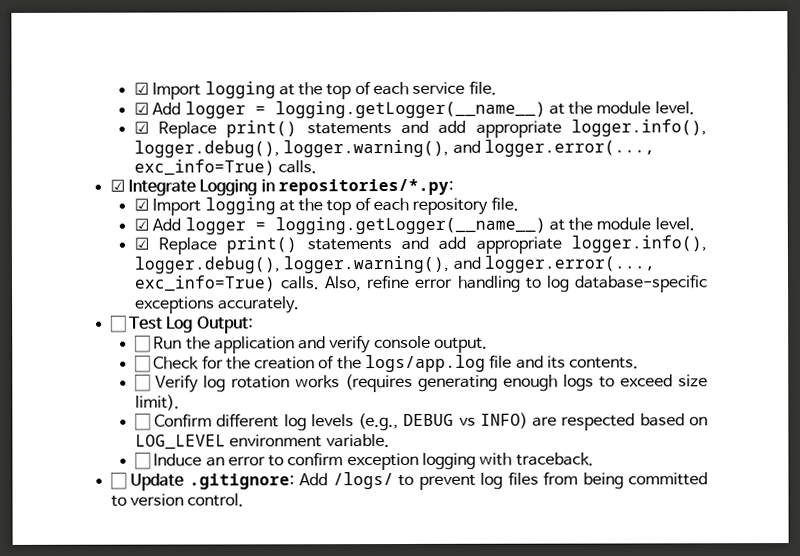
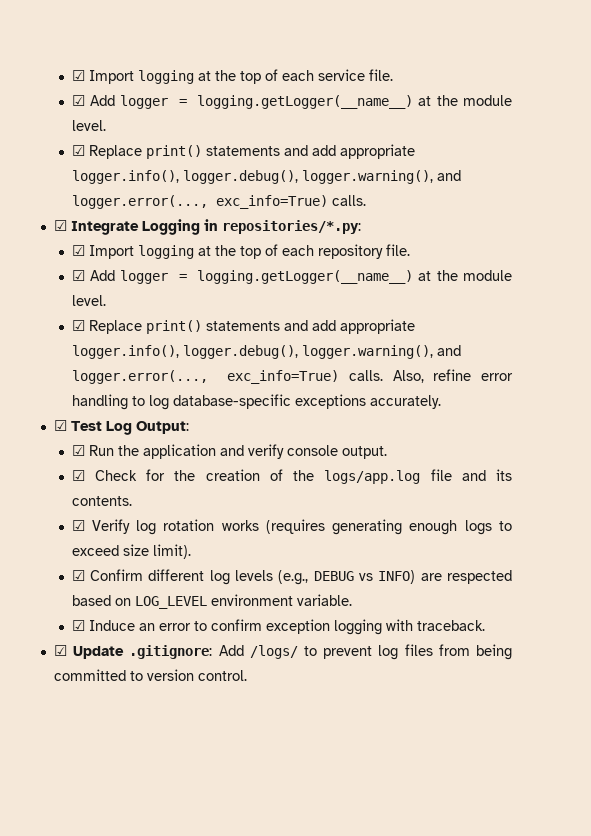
- ☐ Test Log Output:
+ ☑ Test Log Output:
- ☐ Run the application and verify console output.
+ ☑ Run the application and verify console output.
- ☐ Check for the creation of the logs/app.log file and its contents.
+ ☑ Check for the creation of the logs/app.log file and its contents.
- ☐ Verify log rotation works (requires generating enough logs to exceed size limit).
+ ☑ Verify log rotation works (requires generating enough logs to exceed size limit).
- ☐ Confirm different log levels (e.g., DEBUG vs INFO) are respected based on LOG_LEVEL environment variable.
+ ☑ Confirm different log levels (e.g., DEBUG vs INFO) are respected based on LOG_LEVEL environment variable.
- ☐ Induce an error to confirm exception logging with traceback.
+ ☑ Induce an error to confirm exception logging with traceback.
- ☐ Update .gitignore: Add /logs/ to prevent log files from being committed to version control.
+ ☑ Update .gitignore: Add /logs/ to prevent log files from being committed to version control.

